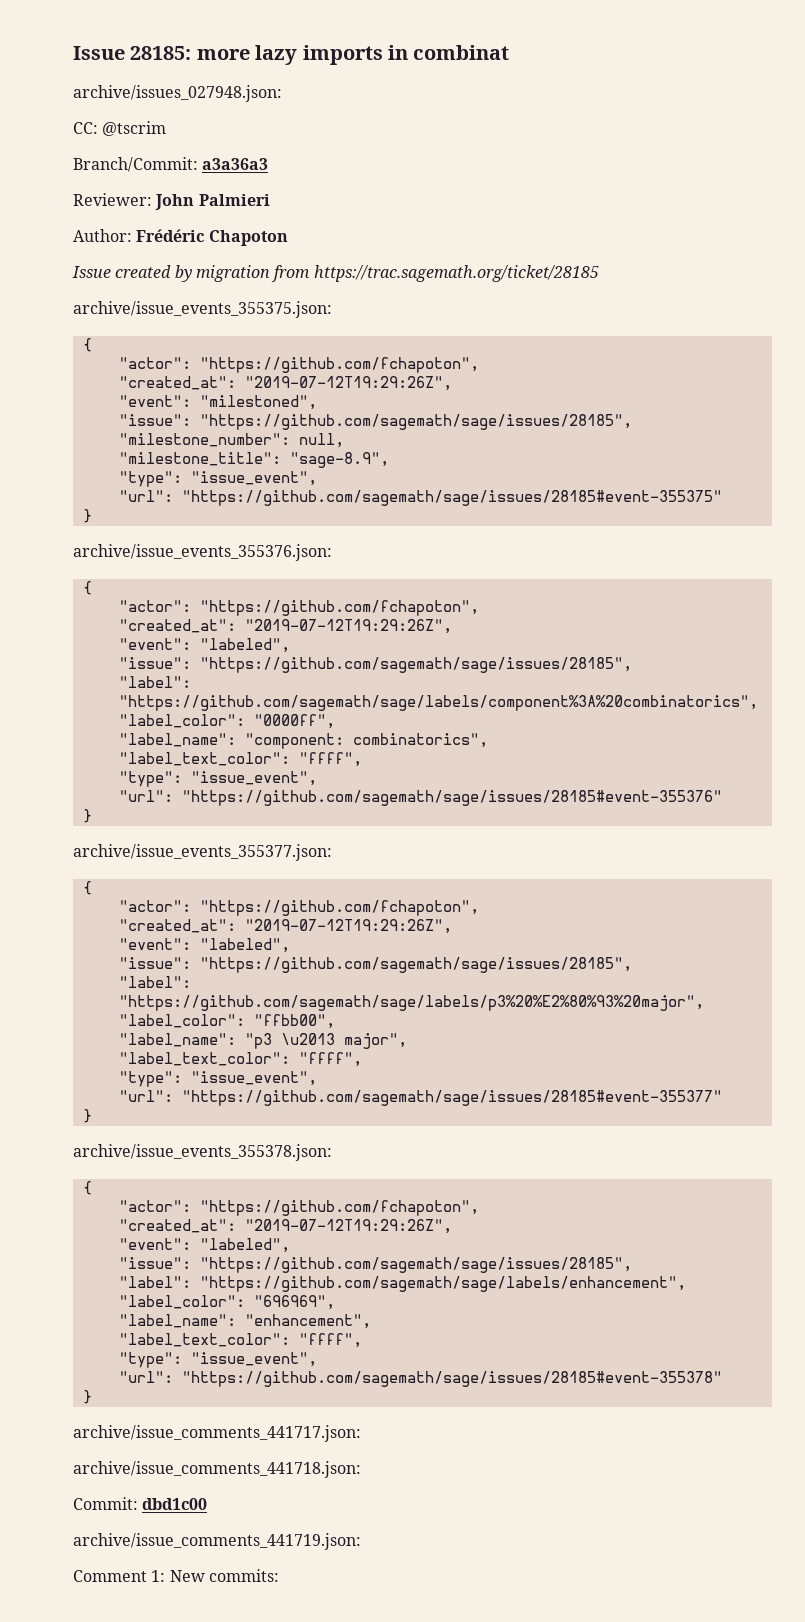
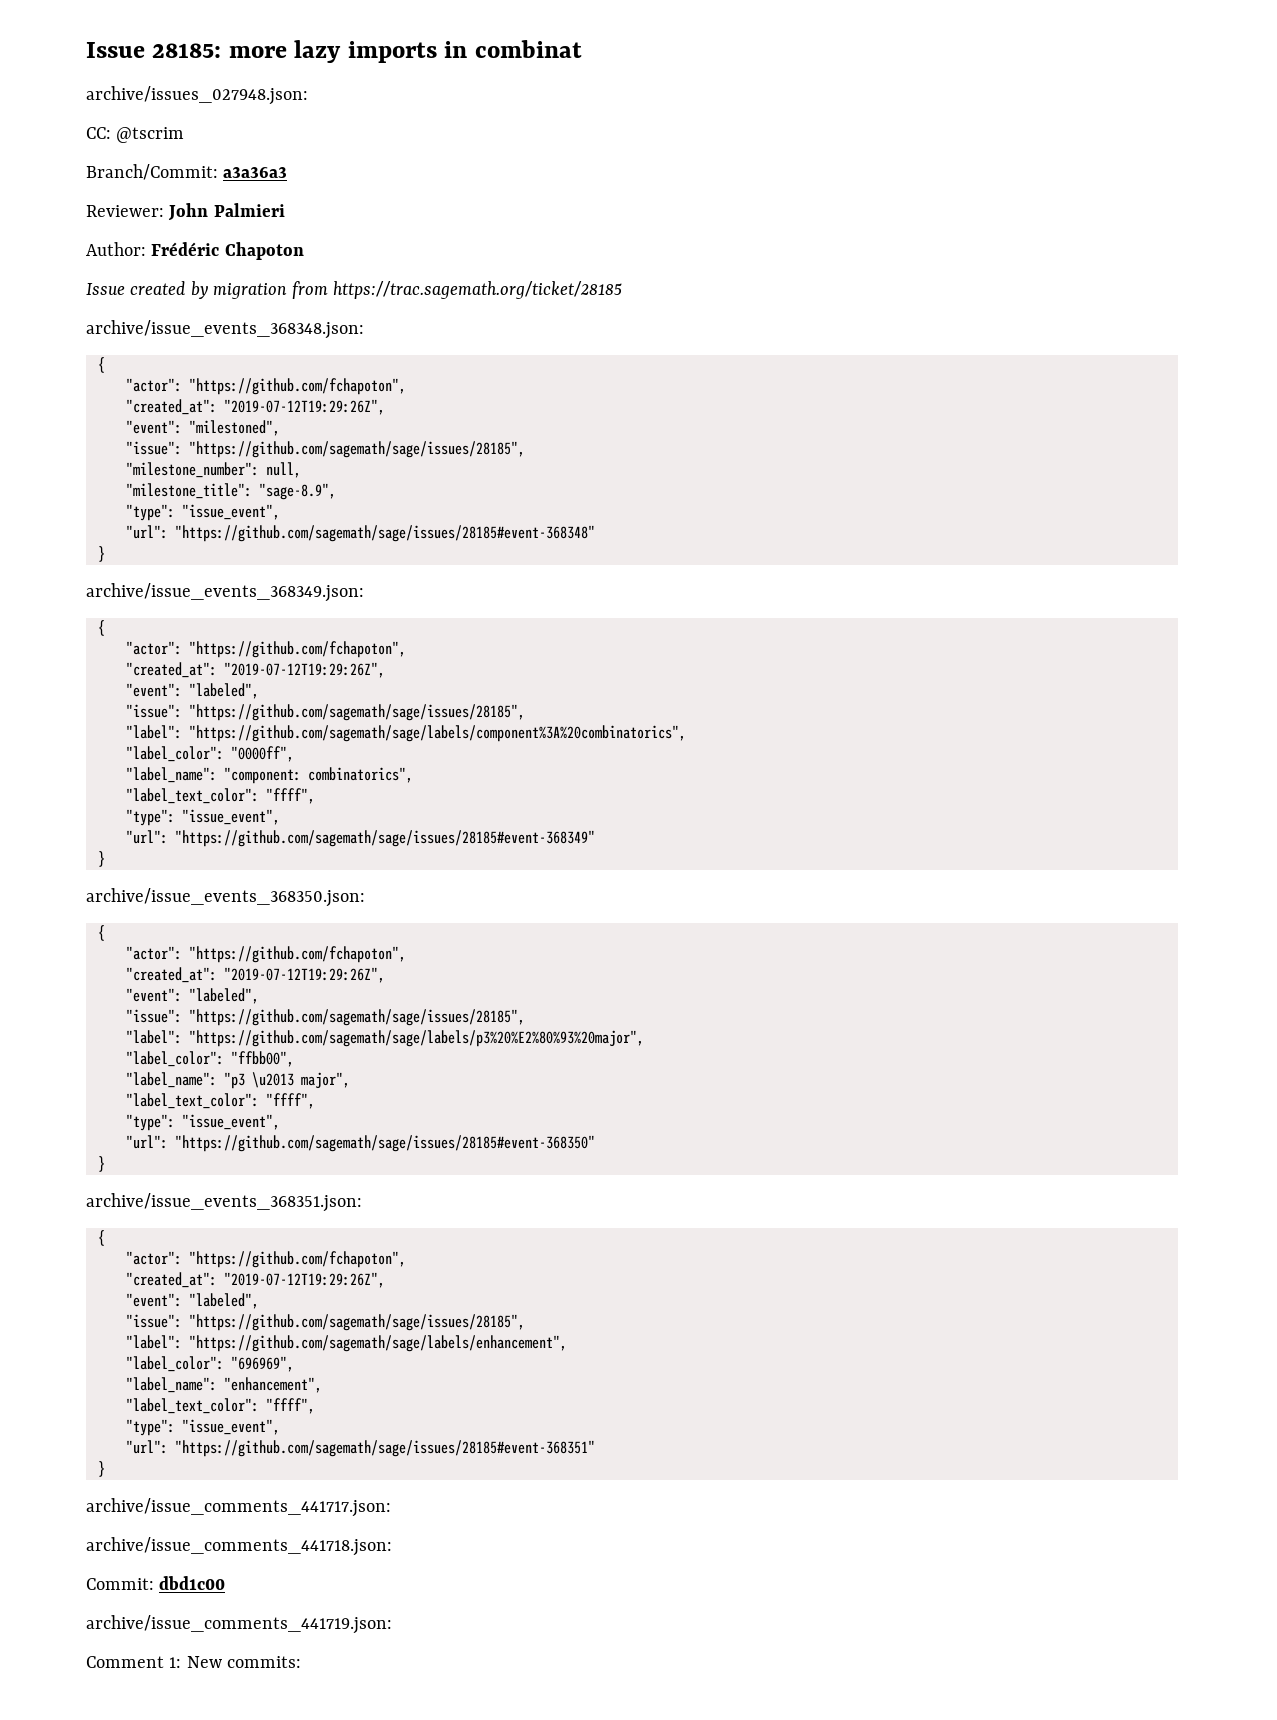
- archive/issue_events_355375.json:
+ archive/issue_events_368348.json:
- "url": "https://github.com/sagemath/sage/issues/28185#event-355375"
+ "url": "https://github.com/sagemath/sage/issues/28185#event-368348"
  }
- archive/issue_events_355376.json:
+ archive/issue_events_368349.json:
- "url": "https://github.com/sagemath/sage/issues/28185#event-355376"
+ "url": "https://github.com/sagemath/sage/issues/28185#event-368349"
  }
- archive/issue_events_355377.json:
+ archive/issue_events_368350.json:
- "url": "https://github.com/sagemath/sage/issues/28185#event-355377"
+ "url": "https://github.com/sagemath/sage/issues/28185#event-368350"
  }
- archive/issue_events_355378.json:
+ archive/issue_events_368351.json:
- "url": "https://github.com/sagemath/sage/issues/28185#event-355378"
+ "url": "https://github.com/sagemath/sage/issues/28185#event-368351"

